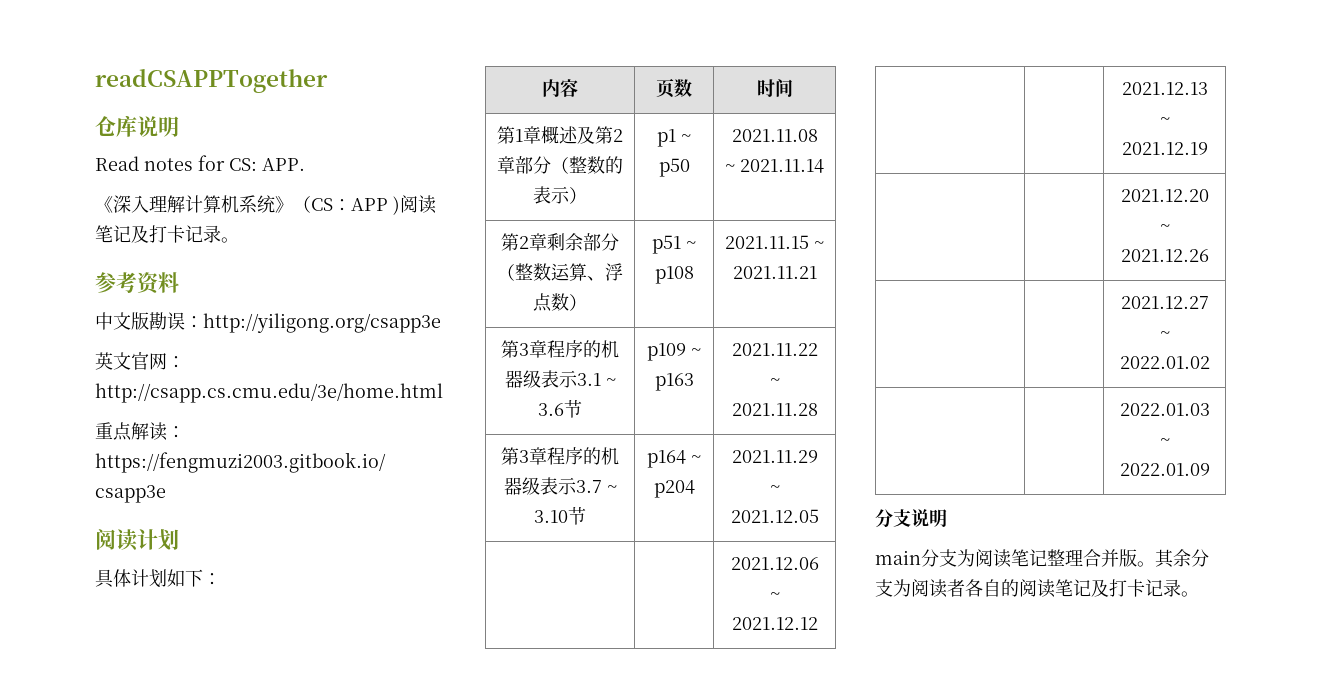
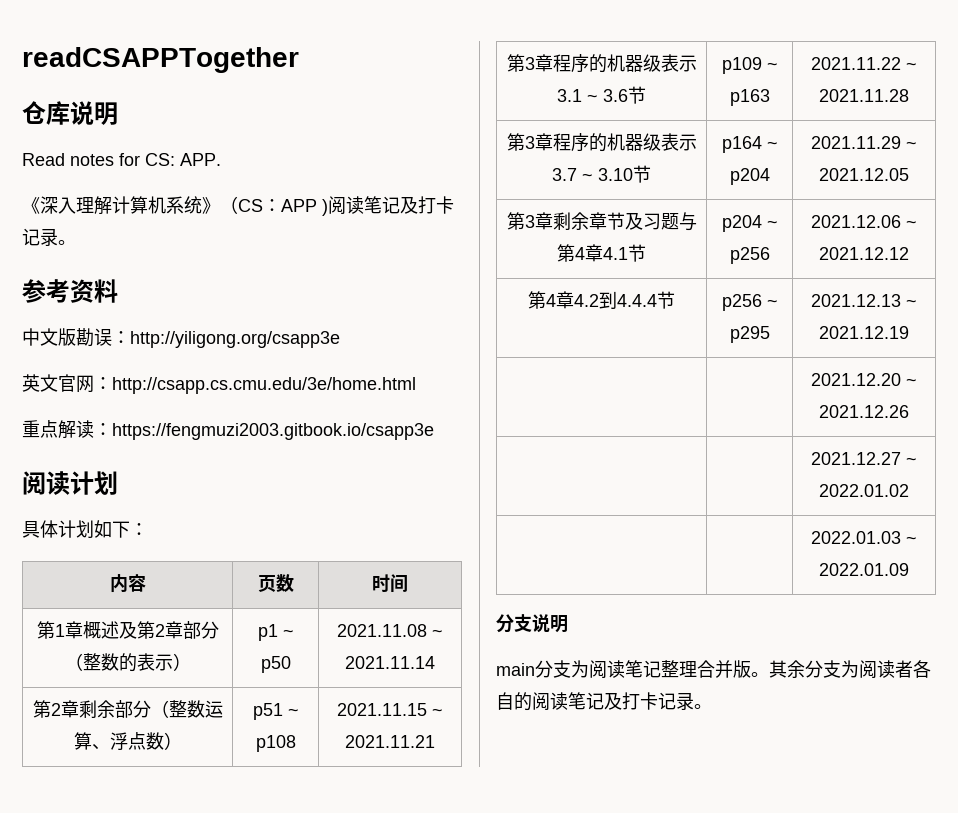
- | | 2021.12.06 ~ 2021.12.12
- | | 2021.12.13 ~ 2021.12.19
+ 第3章剩余章节及习题与第4章4.1节 | p204 ~ p256 | 2021.12.06 ~ 2021.12.12
+ 第4章4.2到4.4.4节 | p256 ~ p295 | 2021.12.13 ~ 2021.12.19

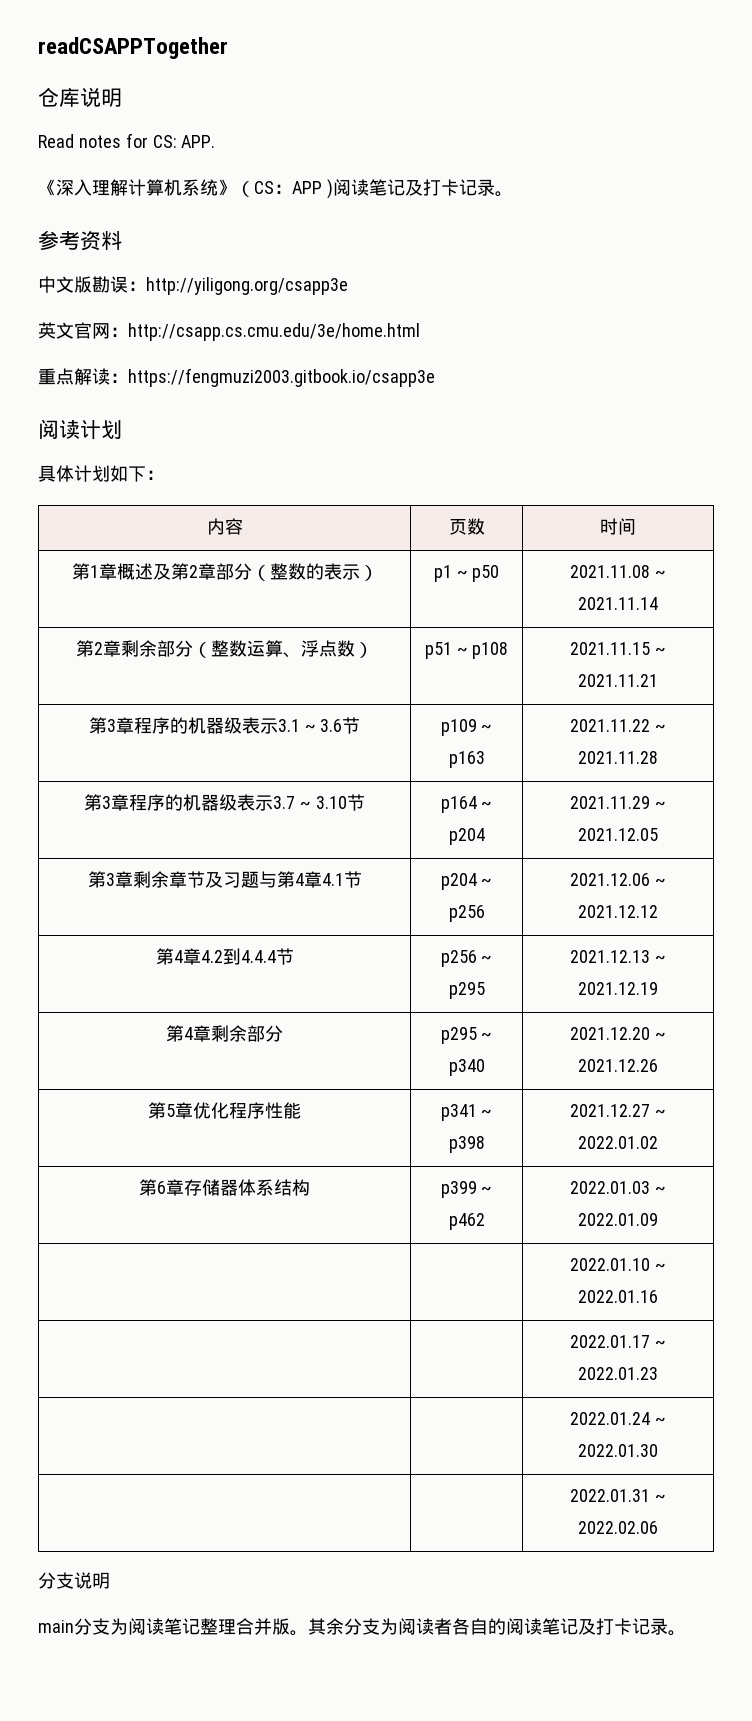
- | | 2021.12.20 ~ 2021.12.26
- | | 2021.12.27 ~ 2022.01.02
- | | 2022.01.03 ~ 2022.01.09
+ 第4章剩余部分 | p295 ~ p340 | 2021.12.20 ~ 2021.12.26
+ 第5章优化程序性能 | p341 ~ p398 | 2021.12.27 ~ 2022.01.02
+ 第6章存储器体系结构 | p399 ~ p462 | 2022.01.03 ~ 2022.01.09
+ | | 2022.01.10 ~ 2022.01.16
+ | | 2022.01.17 ~ 2022.01.23
+ | | 2022.01.24 ~ 2022.01.30
+ | | 2022.01.31 ~ 2022.02.06

